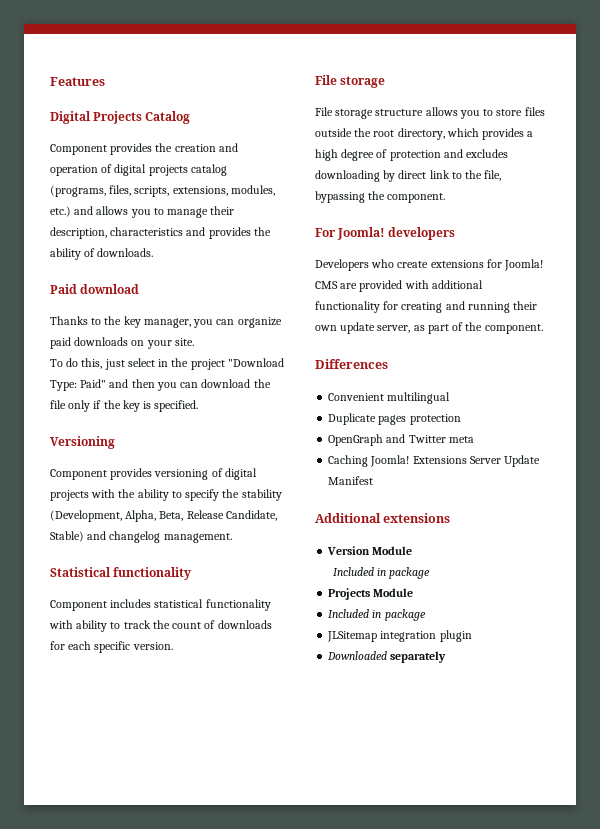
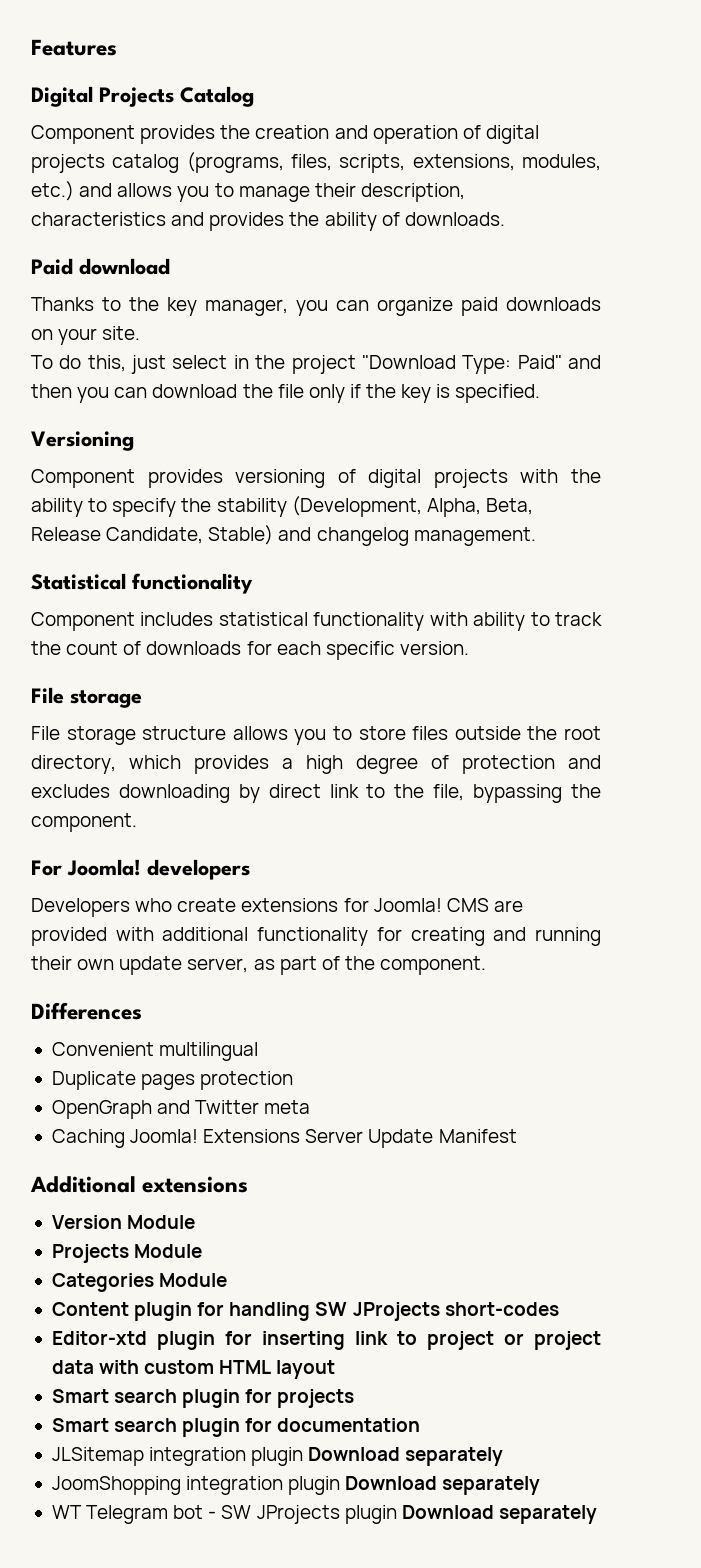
  Version Module
- Included in package
  Projects Module
- Included in package
- JLSitemap integration plugin
- Downloaded separately
+ Categories Module
+ Content plugin for handling SW JProjects short-codes
+ Editor-xtd plugin for inserting link to project or project data with custom HTML layout
+ Smart search plugin for projects
+ Smart search plugin for documentation
+ JLSitemap integration plugin Download separately
+ JoomShopping integration plugin Download separately
+ WT Telegram bot - SW JProjects plugin Download separately

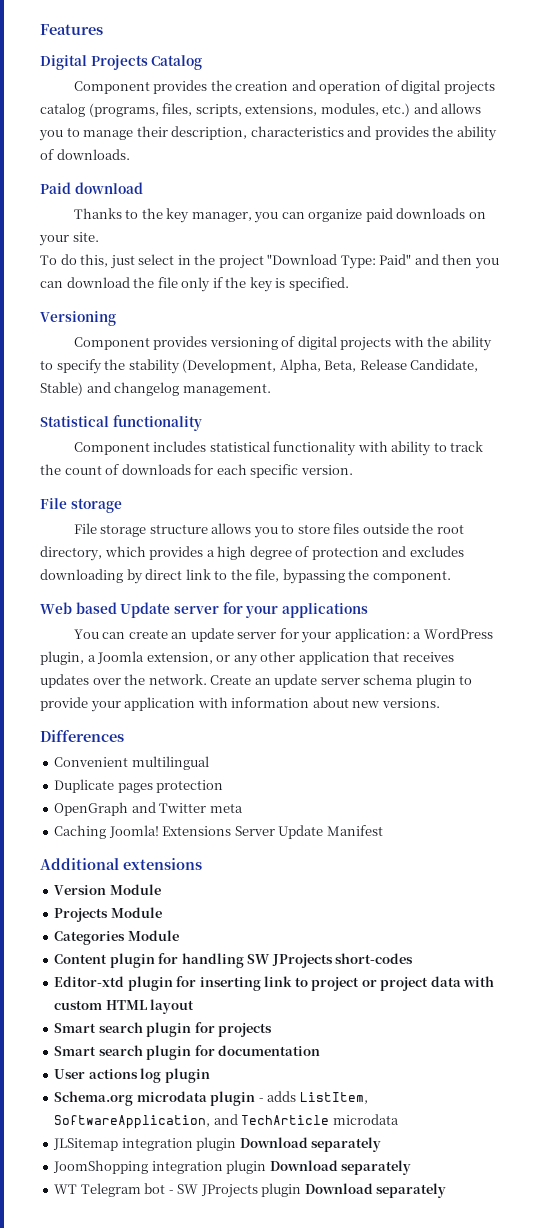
- For Joomla! developers
- Developers who create extensions for Joomla! CMS are provided with additional functionality for creating and running their own update server, as part of the component.
+ Web based Update server for your applications
+ You can create an update server for your application: a WordPress plugin, a Joomla extension, or any other application that receives updates over the network. Create an update server schema plugin to provide your application with information about new versions.
+ User actions log plugin
+ Schema.org microdata plugin - adds ListItem, SoftwareApplication, and TechArticle microdata

